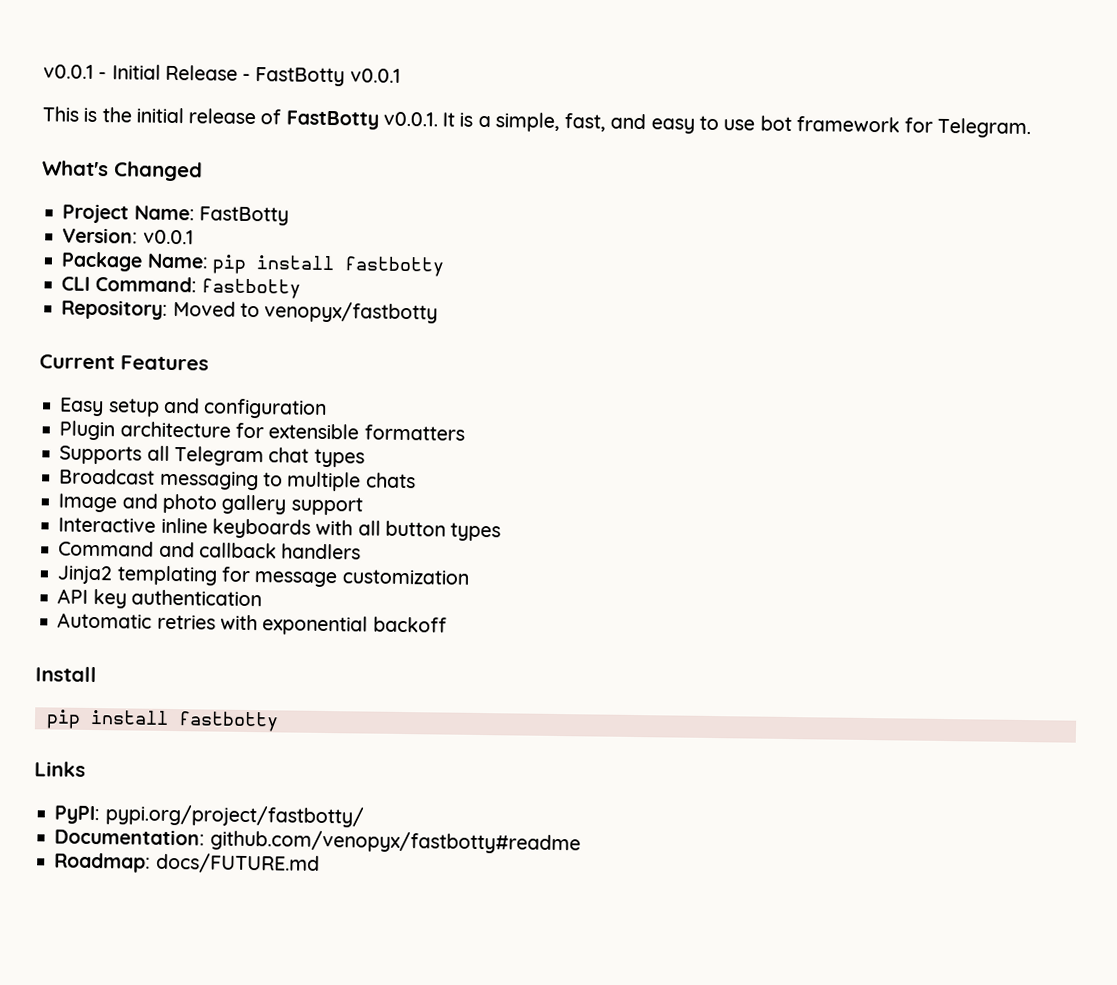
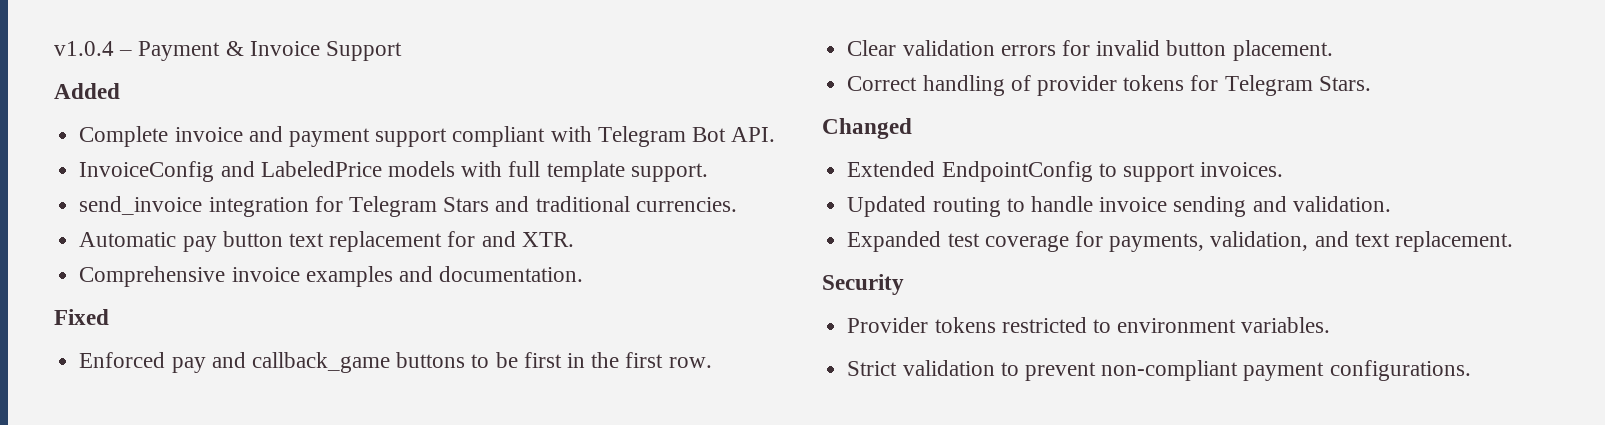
- v0.0.1 - Initial Release - FastBotty v0.0.1
- This is the initial release of FastBotty v0.0.1. It is a simple, fast, and easy to use bot framework for Telegram.
- What's Changed
- Project Name: FastBotty
- Version: v0.0.1
- Package Name: pip install fastbotty
- CLI Command: fastbotty
- Repository: Moved to venopyx/fastbotty
- Current Features
- Easy setup and configuration
- Plugin architecture for extensible formatters
- Supports all Telegram chat types
- Broadcast messaging to multiple chats
- Image and photo gallery support
- Interactive inline keyboards with all button types
- Command and callback handlers
- Jinja2 templating for message customization
- API key authentication
- Automatic retries with exponential backoff
- Install
- pip install fastbotty
- Links
- PyPI: pypi.org/project/fastbotty/
- Documentation: github.com/venopyx/fastbotty#readme
- Roadmap: docs/FUTURE.md
+ v1.0.4 – Payment & Invoice Support
+ Added
+ Complete invoice and payment support compliant with Telegram Bot API.
+ InvoiceConfig and LabeledPrice models with full template support.
+ send_invoice integration for Telegram Stars and traditional currencies.
+ Automatic pay button text replacement for and XTR.
+ Comprehensive invoice examples and documentation.
+ Fixed
+ Enforced pay and callback_game buttons to be first in the first row.
+ Clear validation errors for invalid button placement.
+ Correct handling of provider tokens for Telegram Stars.
+ Changed
+ Extended EndpointConfig to support invoices.
+ Updated routing to handle invoice sending and validation.
+ Expanded test coverage for payments, validation, and text replacement.
+ Security
+ Provider tokens restricted to environment variables.
+ Strict validation to prevent non-compliant payment configurations.

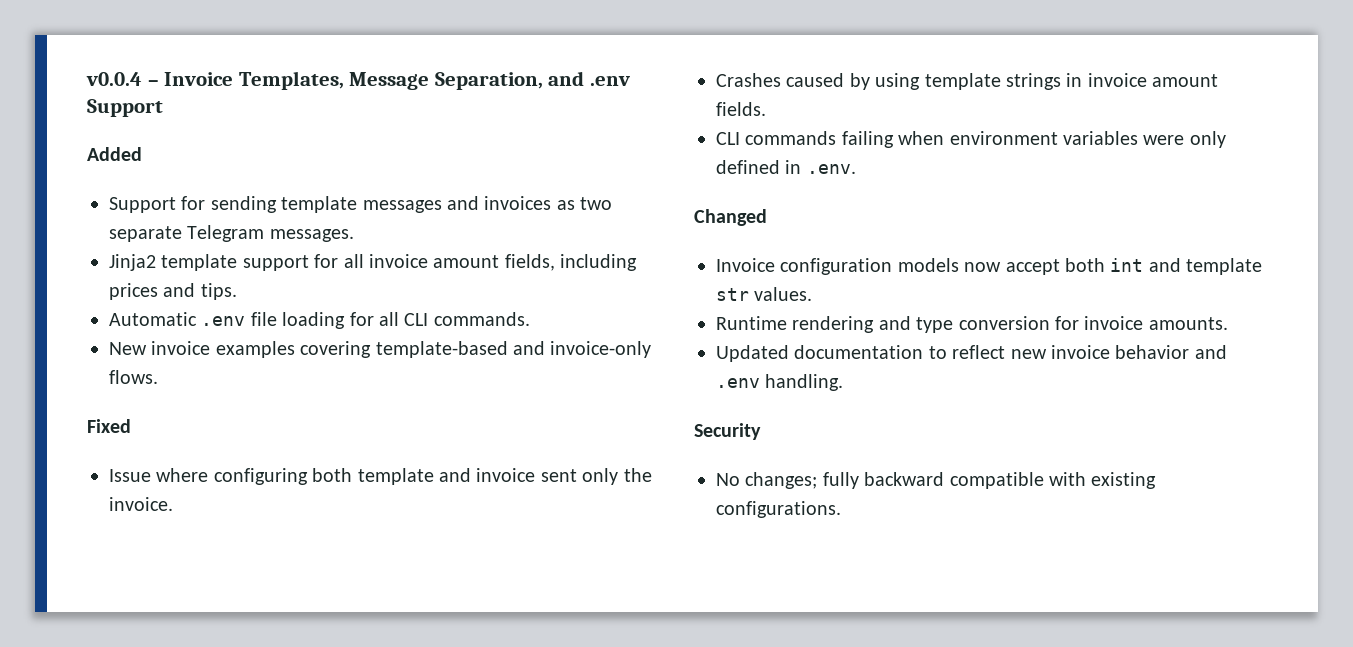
- v1.0.4 – Payment & Invoice Support
+ v0.0.4 – Invoice Templates, Message Separation, and .env Support
  Added
- Complete invoice and payment support compliant with Telegram Bot API.
- InvoiceConfig and LabeledPrice models with full template support.
- send_invoice integration for Telegram Stars and traditional currencies.
- Automatic pay button text replacement for and XTR.
- Comprehensive invoice examples and documentation.
+ Support for sending template messages and invoices as two separate Telegram messages.
+ Jinja2 template support for all invoice amount fields, including prices and tips.
+ Automatic .env file loading for all CLI commands.
+ New invoice examples covering template-based and invoice-only flows.
  Fixed
- Enforced pay and callback_game buttons to be first in the first row.
- Clear validation errors for invalid button placement.
- Correct handling of provider tokens for Telegram Stars.
+ Issue where configuring both template and invoice sent only the invoice.
+ Crashes caused by using template strings in invoice amount fields.
+ CLI commands failing when environment variables were only defined in .env.
  Changed
- Extended EndpointConfig to support invoices.
- Updated routing to handle invoice sending and validation.
- Expanded test coverage for payments, validation, and text replacement.
+ Invoice configuration models now accept both int and template str values.
+ Runtime rendering and type conversion for invoice amounts.
+ Updated documentation to reflect new invoice behavior and .env handling.
  Security
- Provider tokens restricted to environment variables.
- Strict validation to prevent non-compliant payment configurations.
+ No changes; fully backward compatible with existing configurations.

